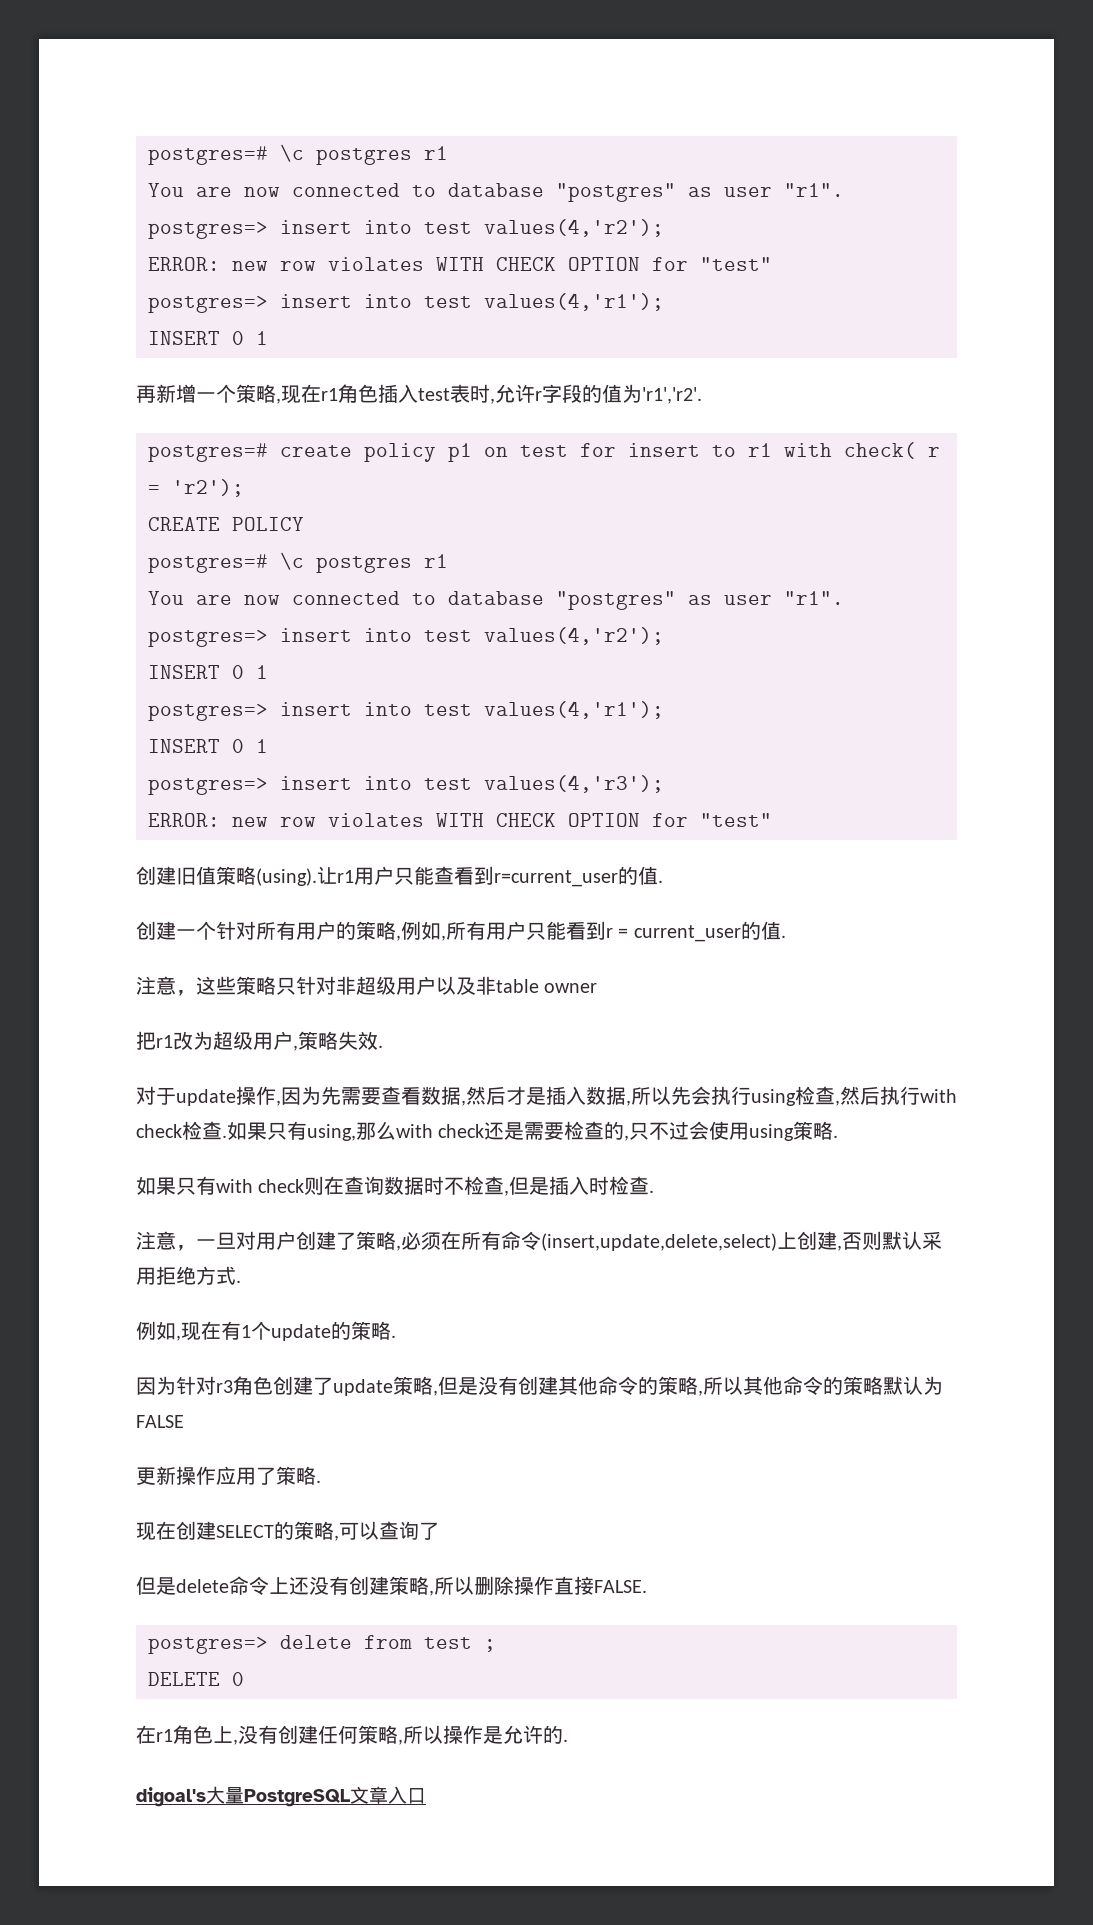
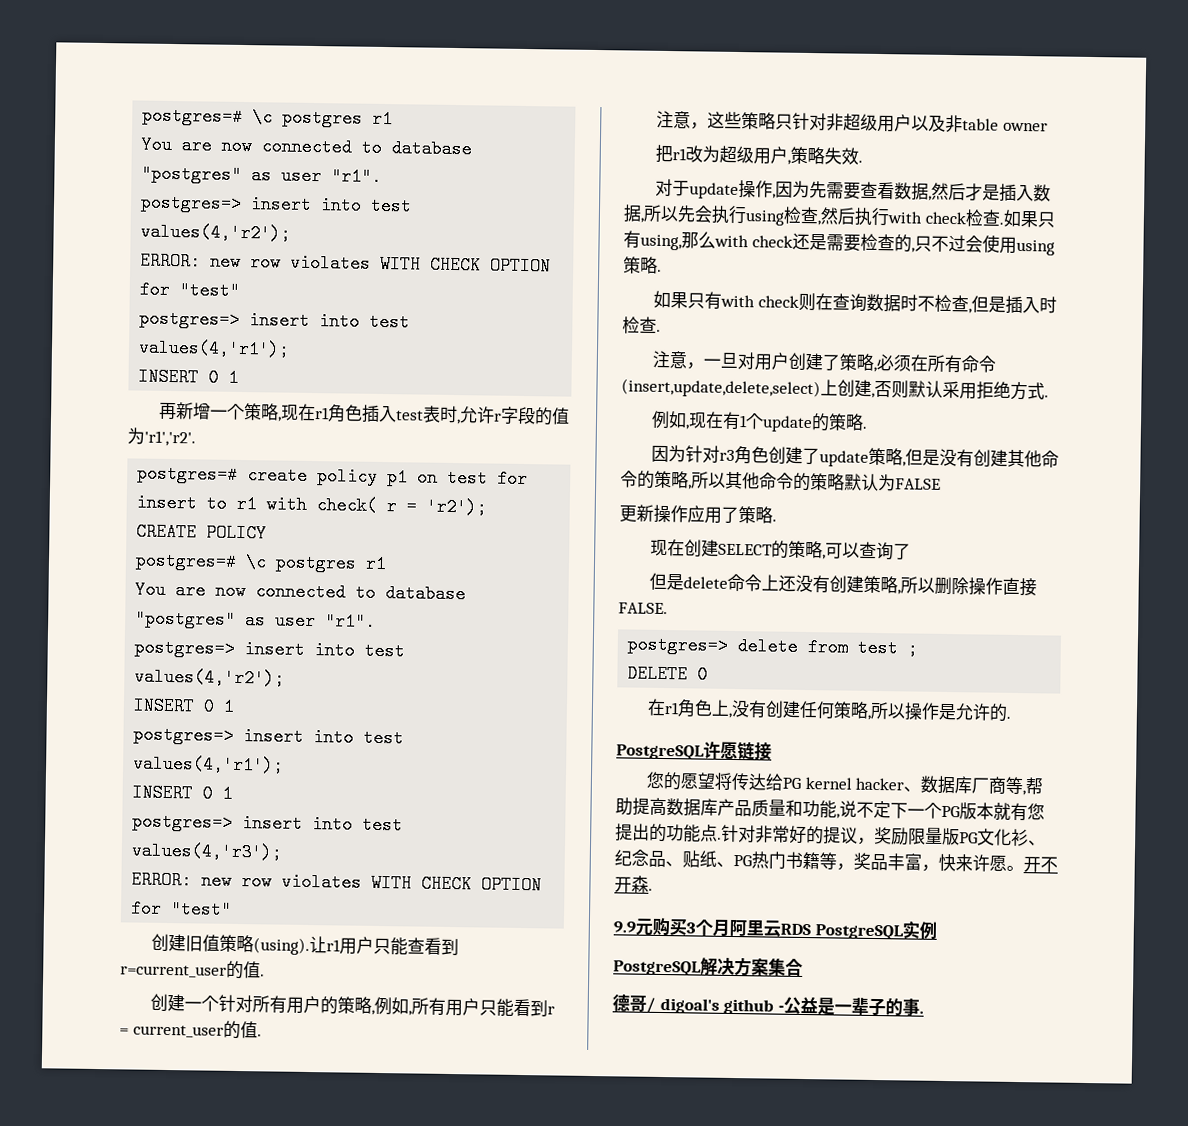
- digoal's大量PostgreSQL文章入口
+ PostgreSQL许愿链接
+ 您的愿望将传达给PG kernel hacker、数据库厂商等,帮助提高数据库产品质量和功能,说不定下一个PG版本就有您提出的功能点.针对非常好的提议，奖励限量版PG文化衫、纪念品、贴纸、PG热门书籍等，奖品丰富，快来许愿。开不开森.
+ 9.9元购买3个月阿里云RDS PostgreSQL实例
+ PostgreSQL解决方案集合
+ 德哥/ digoal's github -公益是一辈子的事.

